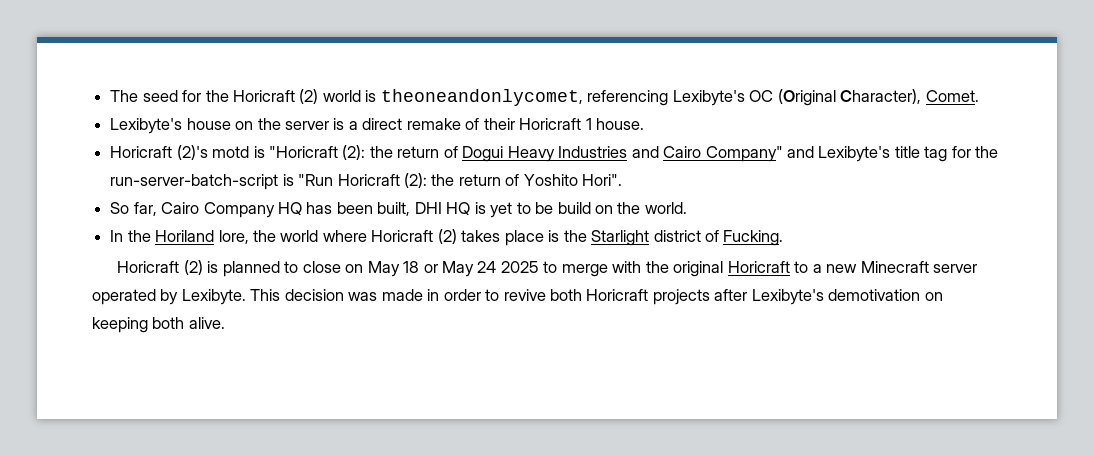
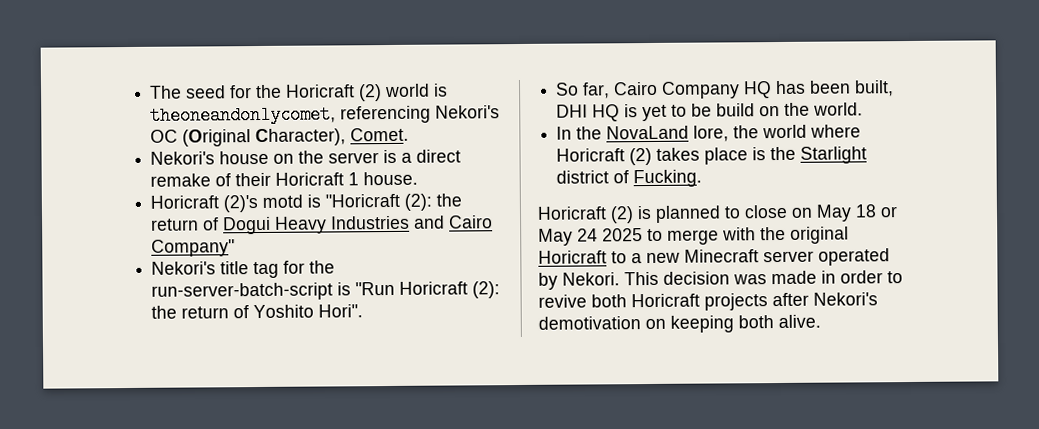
- The seed for the Horicraft (2) world is theoneandonlycomet, referencing Lexibyte's OC (Original Character), Comet.
+ The seed for the Horicraft (2) world is theoneandonlycomet, referencing Nekori's OC (Original Character), Comet.
- Lexibyte's house on the server is a direct remake of their Horicraft 1 house.
+ Nekori's house on the server is a direct remake of their Horicraft 1 house.
- Horicraft (2)'s motd is "Horicraft (2): the return of Dogui Heavy Industries and Cairo Company" and Lexibyte's title tag for the run-server-batch-script is "Run Horicraft (2): the return of Yoshito Hori".
+ Horicraft (2)'s motd is "Horicraft (2): the return of Dogui Heavy Industries and Cairo Company"
+ Nekori's title tag for the run-server-batch-script is "Run Horicraft (2): the return of Yoshito Hori".
- In the Horiland lore, the world where Horicraft (2) takes place is the Starlight district of Fucking.
+ In the NovaLand lore, the world where Horicraft (2) takes place is the Starlight district of Fucking.
- Horicraft (2) is planned to close on May 18 or May 24 2025 to merge with the original Horicraft to a new Minecraft server operated by Lexibyte.
+ Horicraft (2) is planned to close on May 18 or May 24 2025 to merge with the original Horicraft to a new Minecraft server operated by Nekori.
- This decision was made in order to revive both Horicraft projects after Lexibyte's demotivation on keeping both alive.
+ This decision was made in order to revive both Horicraft projects after Nekori's demotivation on keeping both alive.

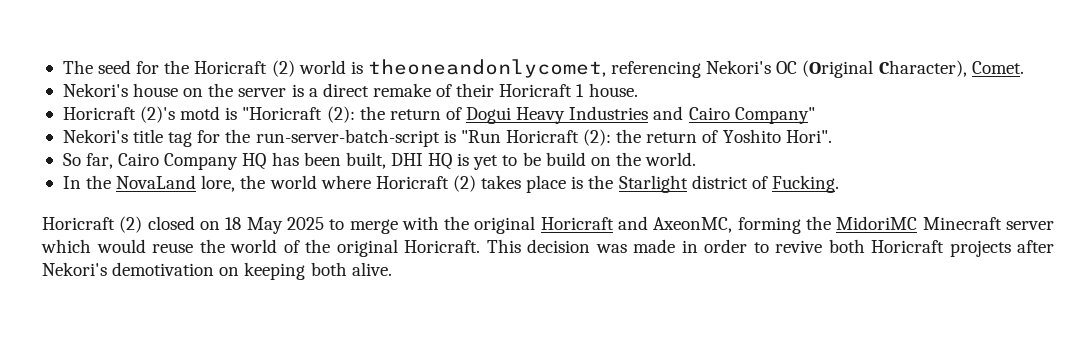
- Horicraft (2) is planned to close on May 18 or May 24 2025 to merge with the original Horicraft to a new Minecraft server operated by Nekori.
+ Horicraft (2) closed on 18 May 2025 to merge with the original Horicraft and AxeonMC, forming the MidoriMC Minecraft server which would reuse the world of the original Horicraft.

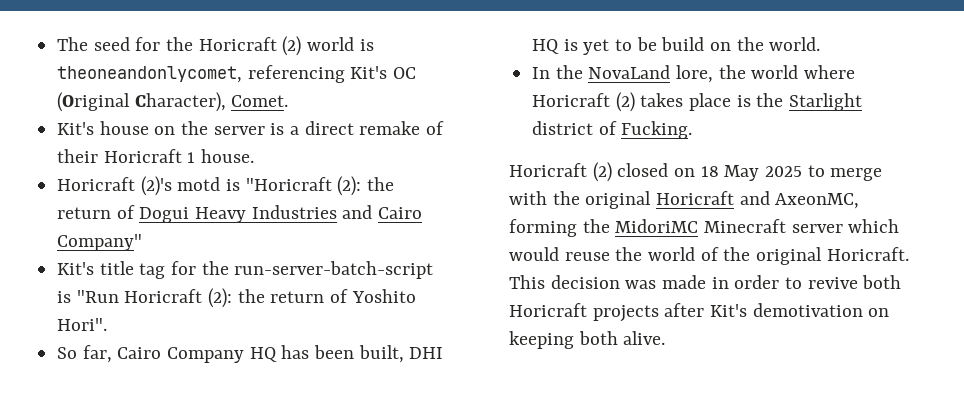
- The seed for the Horicraft (2) world is theoneandonlycomet, referencing Nekori's OC (Original Character), Comet.
+ The seed for the Horicraft (2) world is theoneandonlycomet, referencing Kit's OC (Original Character), Comet.
- Nekori's house on the server is a direct remake of their Horicraft 1 house.
+ Kit's house on the server is a direct remake of their Horicraft 1 house.
- Nekori's title tag for the run-server-batch-script is "Run Horicraft (2): the return of Yoshito Hori".
+ Kit's title tag for the run-server-batch-script is "Run Horicraft (2): the return of Yoshito Hori".
- This decision was made in order to revive both Horicraft projects after Nekori's demotivation on keeping both alive.
+ This decision was made in order to revive both Horicraft projects after Kit's demotivation on keeping both alive.

